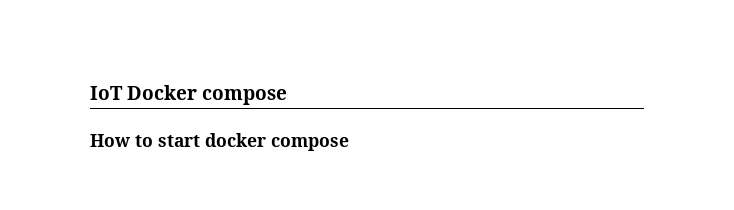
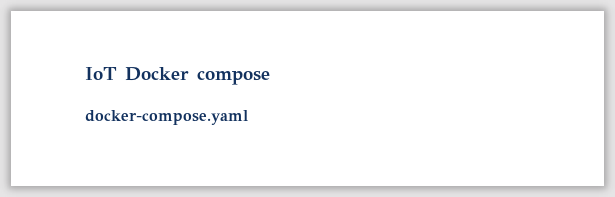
- How to start docker compose
+ docker-compose.yaml

